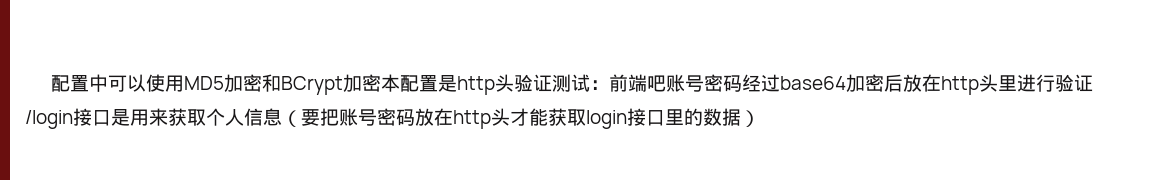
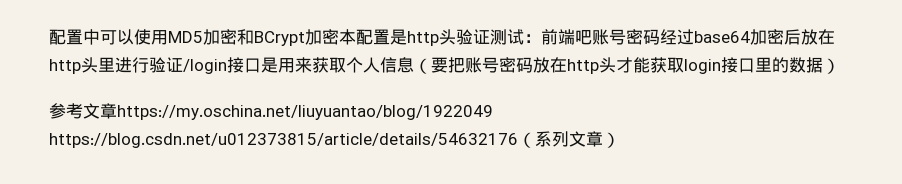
+ 参考文章https://my.oschina.net/liuyuantao/blog/1922049 https://blog.csdn.net/u012373815/article/details/54632176（系列文章）

